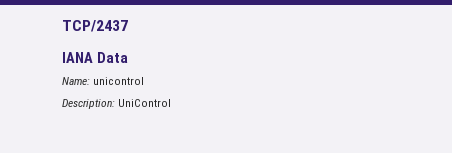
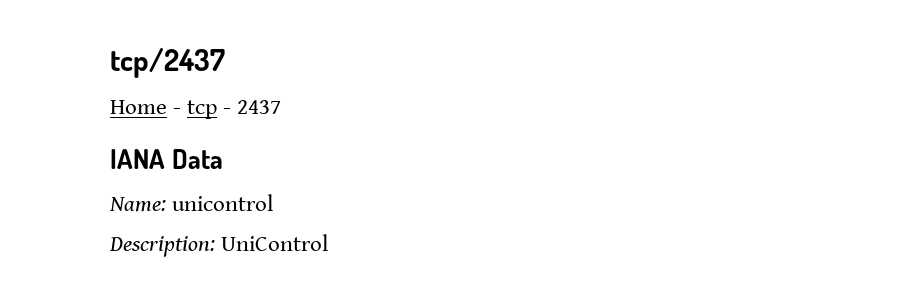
- TCP/2437
+ tcp/2437
+ Home - tcp - 2437

